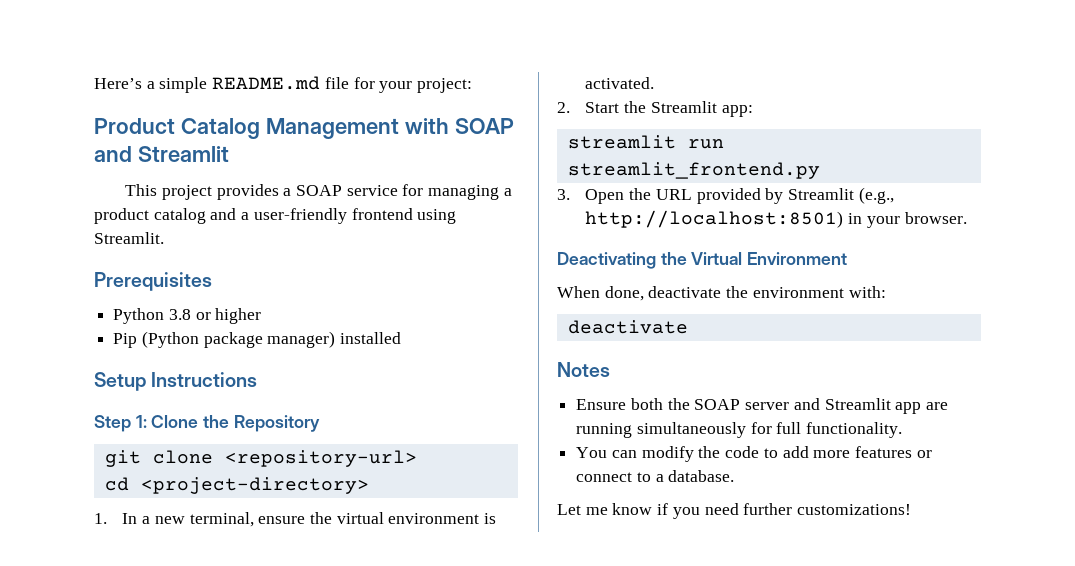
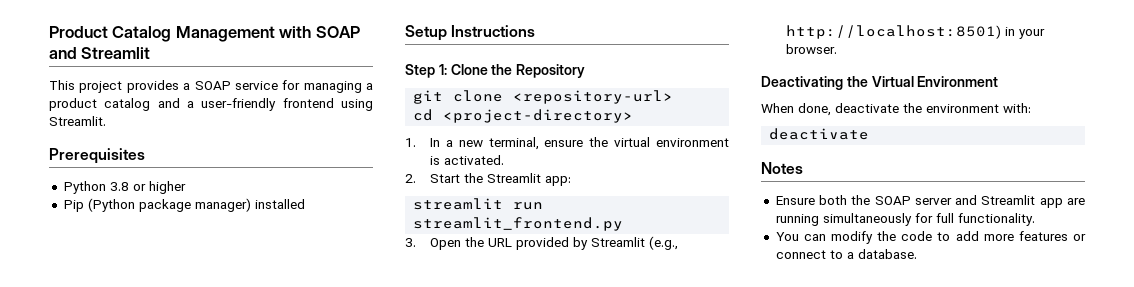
- Here’s a simple README.md file for your project:
- Let me know if you need further customizations!

